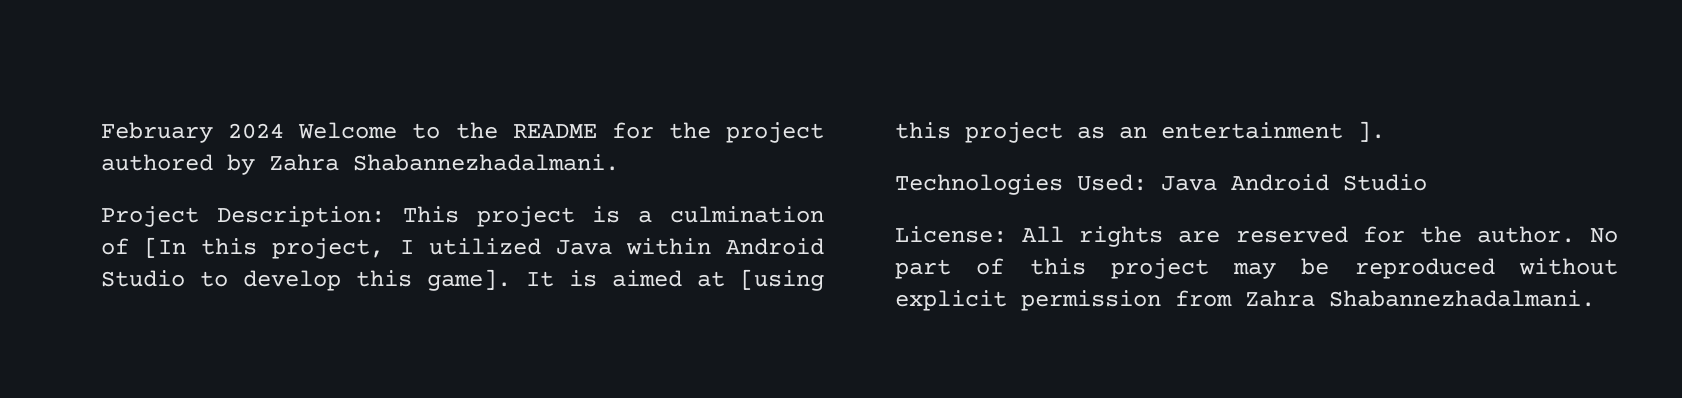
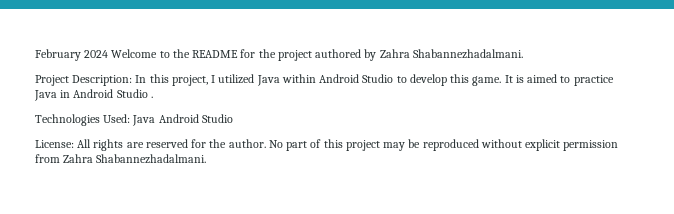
- Project Description: This project is a culmination of [In this project, I utilized Java within Android Studio to develop this game].
+ Project Description: In this project, I utilized Java within Android Studio to develop this game.
- It is aimed at [using this project as an entertainment ].
+ It is aimed to practice Java in Android Studio .

